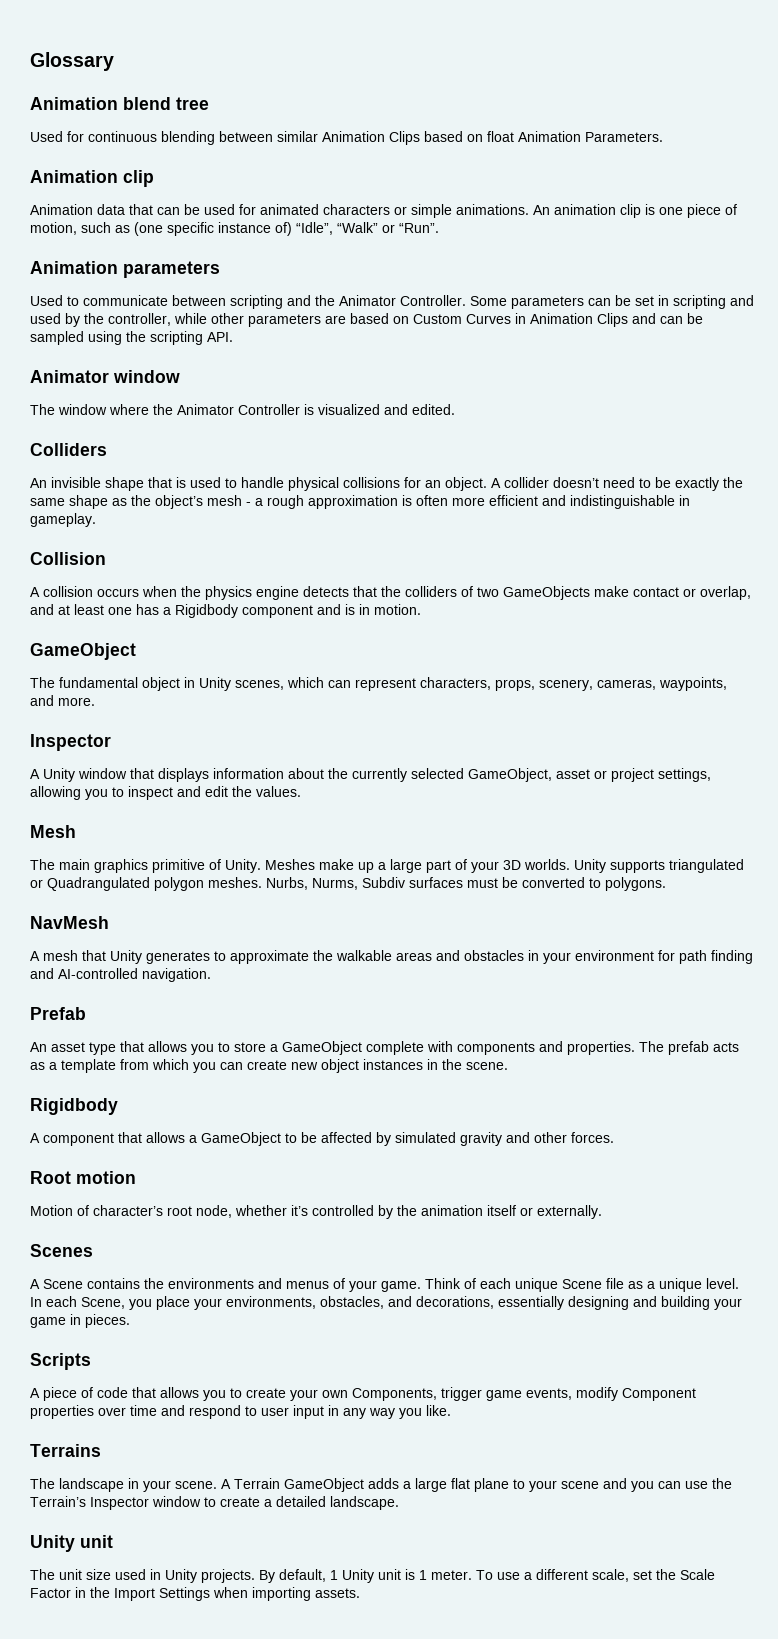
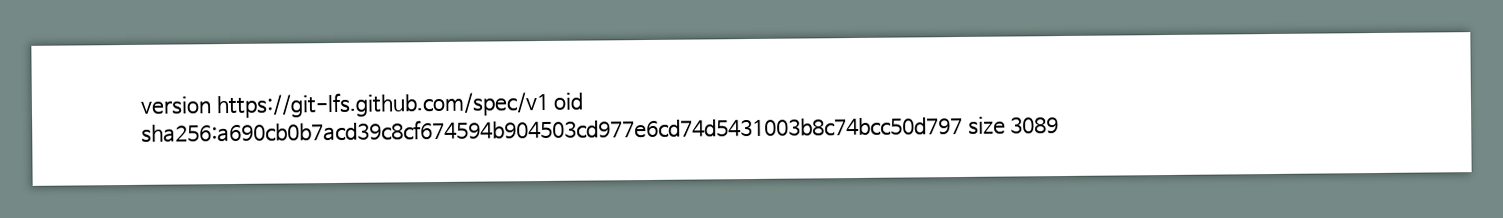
- Glossary
- Animation blend tree
- Used for continuous blending between similar Animation Clips based on float Animation Parameters.
- Animation clip
- Animation data that can be used for animated characters or simple animations. An animation clip is one piece of motion, such as (one specific instance of) “Idle”, “Walk” or “Run”.
- Animation parameters
- Used to communicate between scripting and the Animator Controller. Some parameters can be set in scripting and used by the controller, while other parameters are based on Custom Curves in Animation Clips and can be sampled using the scripting API.
- Animator window
- The window where the Animator Controller is visualized and edited.
- Colliders
- An invisible shape that is used to handle physical collisions for an object. A collider doesn’t need to be exactly the same shape as the object’s mesh - a rough approximation is often more efficient and indistinguishable in gameplay.
- Collision
- A collision occurs when the physics engine detects that the colliders of two GameObjects make contact or overlap, and at least one has a Rigidbody component and is in motion.
- GameObject
- The fundamental object in Unity scenes, which can represent characters, props, scenery, cameras, waypoints, and more.
- Inspector
- A Unity window that displays information about the currently selected GameObject, asset or project settings, allowing you to inspect and edit the values.
- Mesh
- The main graphics primitive of Unity. Meshes make up a large part of your 3D worlds. Unity supports triangulated or Quadrangulated polygon meshes. Nurbs, Nurms, Subdiv surfaces must be converted to polygons.
- NavMesh
- A mesh that Unity generates to approximate the walkable areas and obstacles in your environment for path finding and AI-controlled navigation.
- Prefab
- An asset type that allows you to store a GameObject complete with components and properties. The prefab acts as a template from which you can create new object instances in the scene.
- Rigidbody
- A component that allows a GameObject to be affected by simulated gravity and other forces.
- Root motion
- Motion of character’s root node, whether it’s controlled by the animation itself or externally.
- Scenes
- A Scene contains the environments and menus of your game. Think of each unique Scene file as a unique level. In each Scene, you place your environments, obstacles, and decorations, essentially designing and building your game in pieces.
- Scripts
- A piece of code that allows you to create your own Components, trigger game events, modify Component properties over time and respond to user input in any way you like.
- Terrains
- The landscape in your scene. A Terrain GameObject adds a large flat plane to your scene and you can use the Terrain’s Inspector window to create a detailed landscape.
- Unity unit
- The unit size used in Unity projects. By default, 1 Unity unit is 1 meter. To use a different scale, set the Scale Factor in the Import Settings when importing assets.
+ version https://git-lfs.github.com/spec/v1 oid sha256:a690cb0b7acd39c8cf674594b904503cd977e6cd74d5431003b8c74bcc50d797 size 3089

